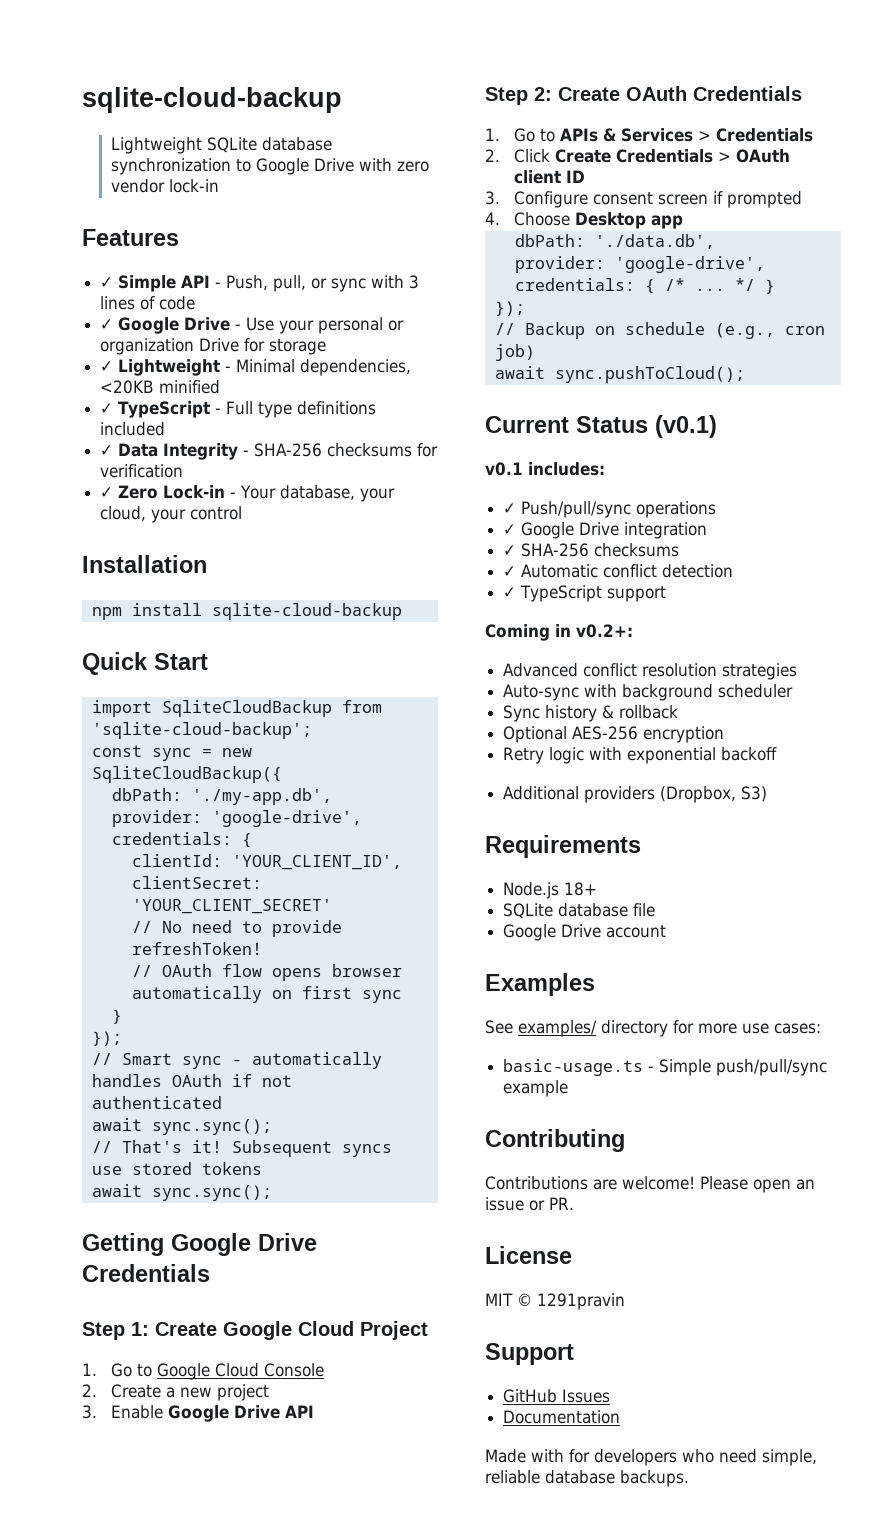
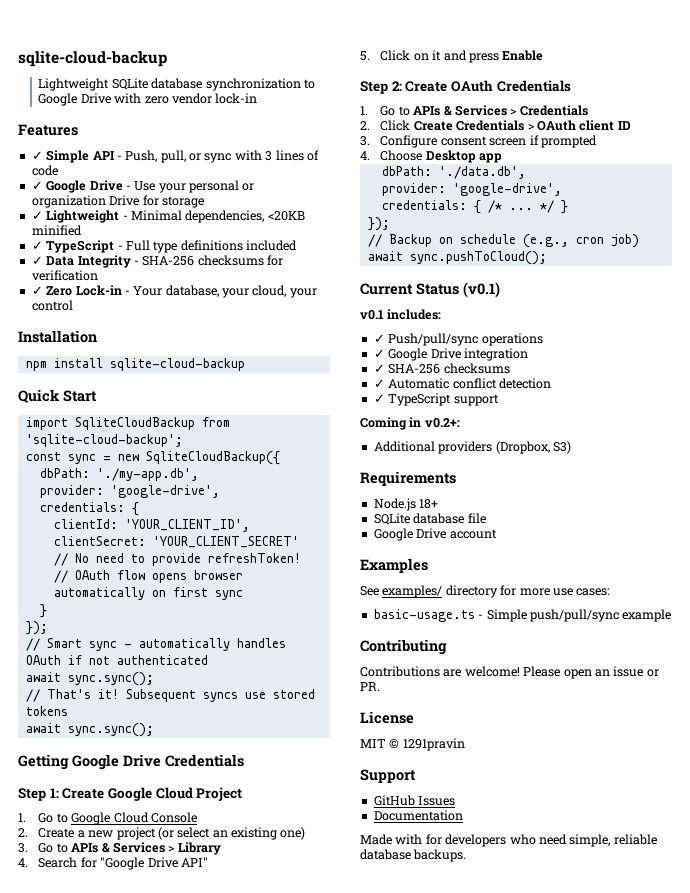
- 2. Create a new project
- 3. Enable Google Drive API
+ 2. Create a new project (or select an existing one)
+ 3. Go to APIs & Services > Library
+ 4. Search for "Google Drive API"
+ 5. Click on it and press Enable
- Advanced conflict resolution strategies
- Auto-sync with background scheduler
- Sync history & rollback
- Optional AES-256 encryption
- Retry logic with exponential backoff

